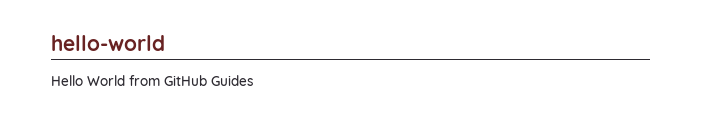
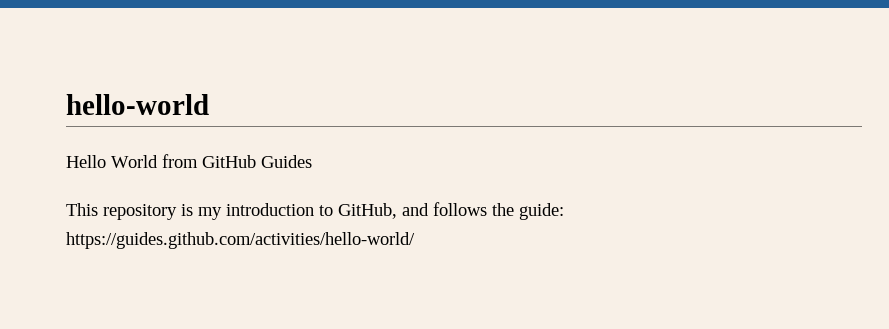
+ This repository is my introduction to GitHub, and follows the guide: https://guides.github.com/activities/hello-world/

